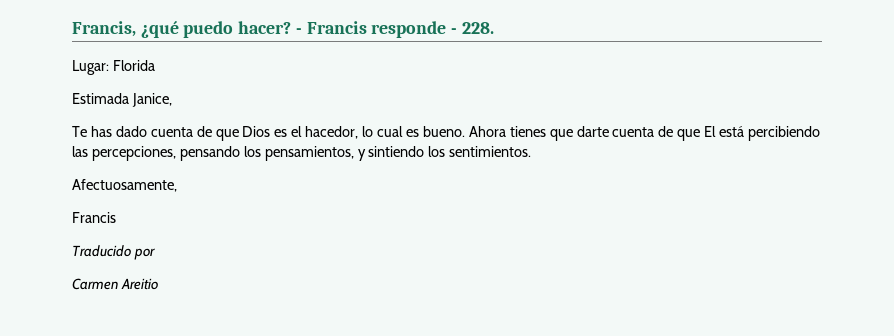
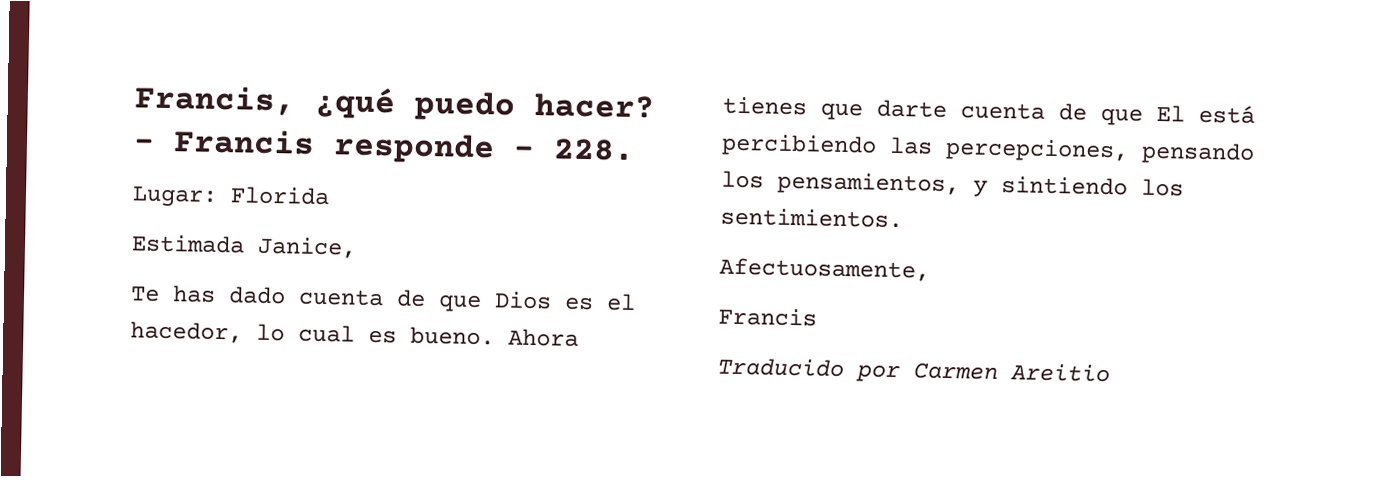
- Traducido por
- Carmen Areitio
+ Traducido por Carmen Areitio

